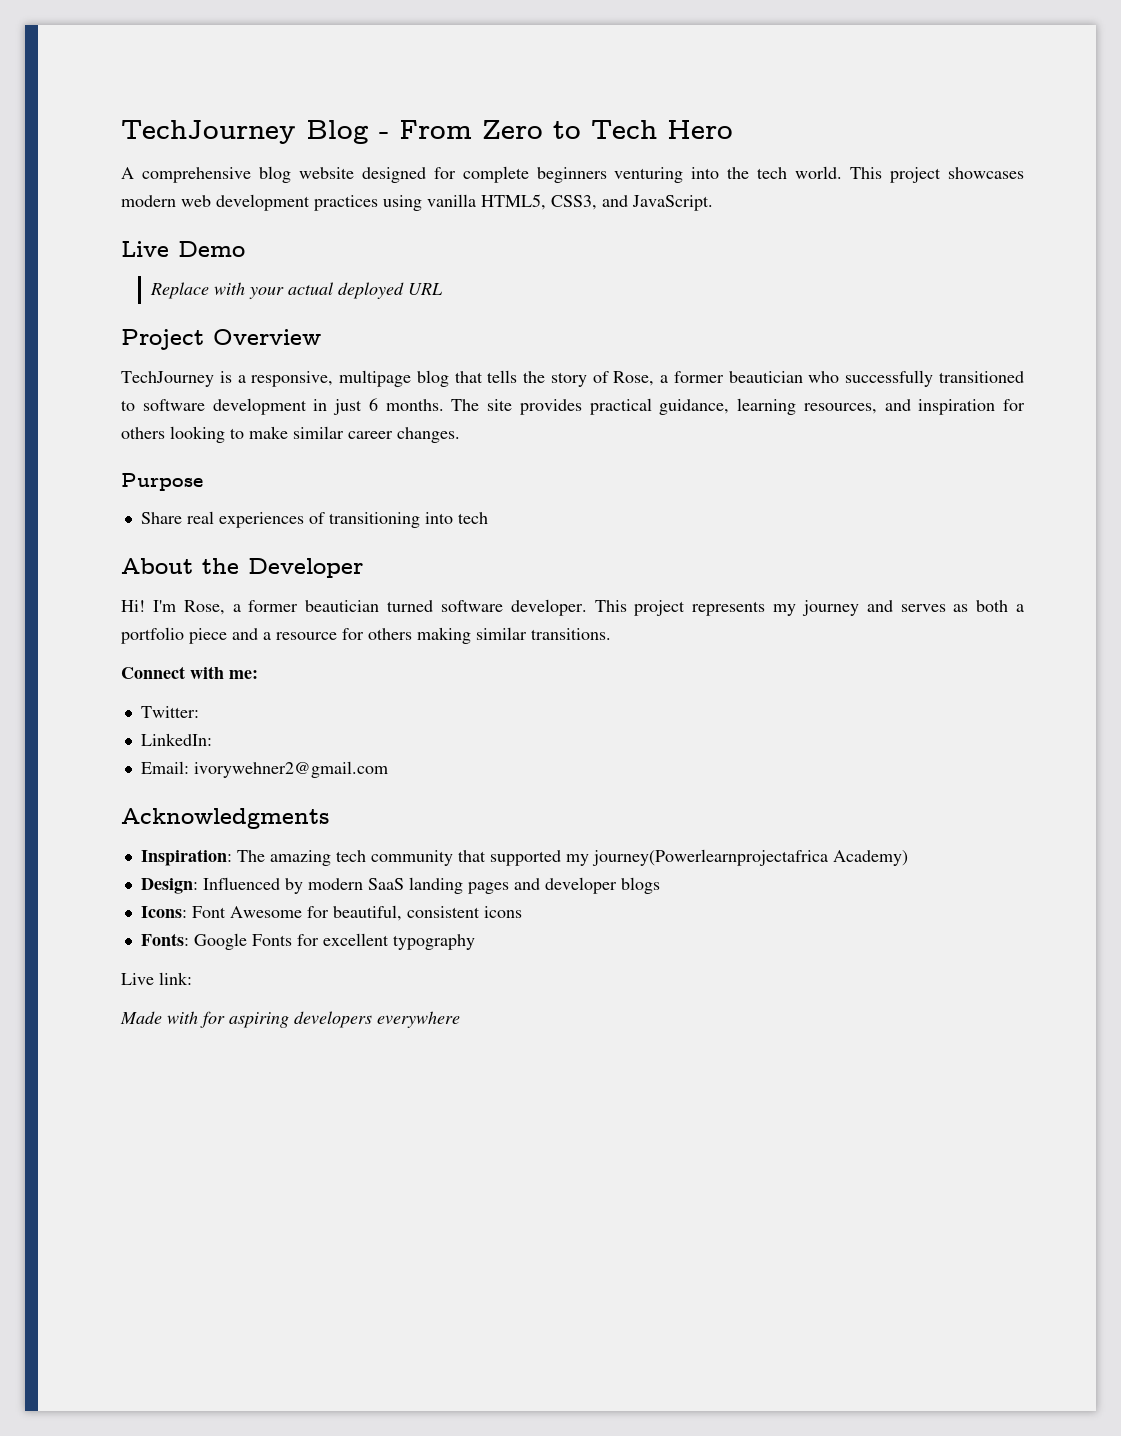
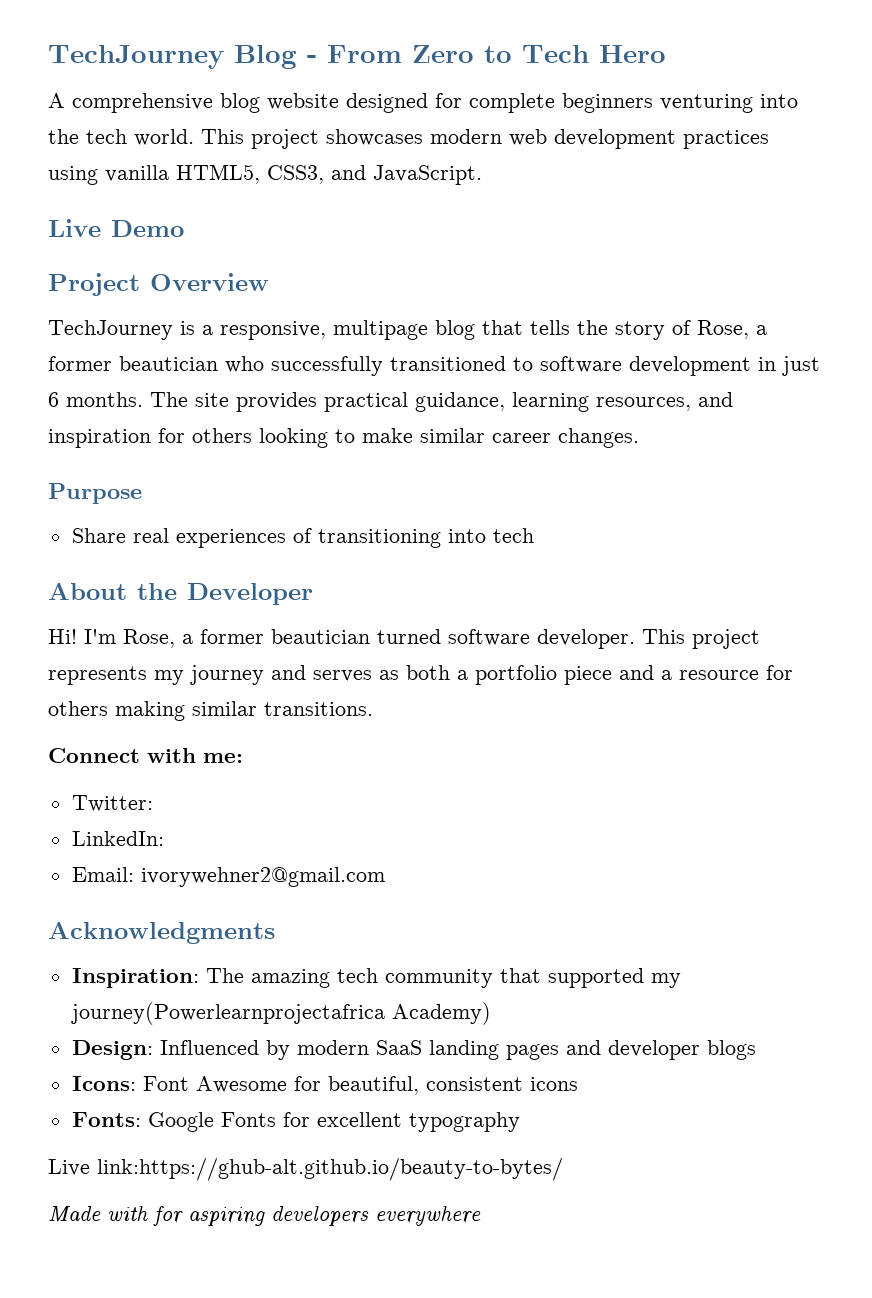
- Replace with your actual deployed URL
- Live link:
+ Live link:https://ghub-alt.github.io/beauty-to-bytes/

